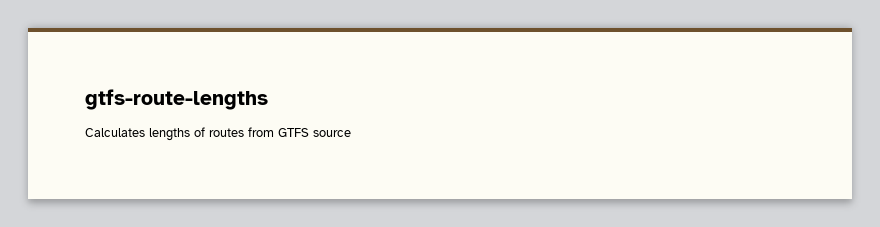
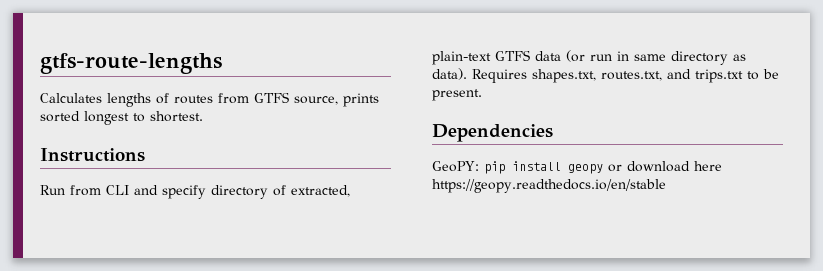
- Calculates lengths of routes from GTFS source
+ Calculates lengths of routes from GTFS source, prints sorted longest to shortest.
+ Instructions
+ Run from CLI and specify directory of extracted, plain-text GTFS data (or run in same directory as data). Requires shapes.txt, routes.txt, and trips.txt to be present.
+ Dependencies
+ GeoPY: pip install geopy or download here https://geopy.readthedocs.io/en/stable

